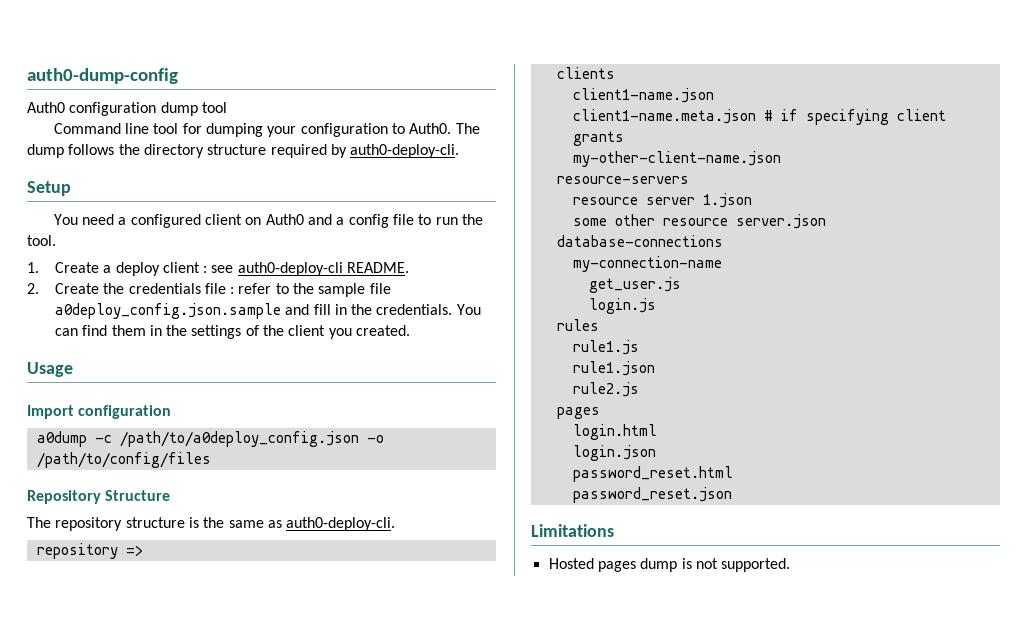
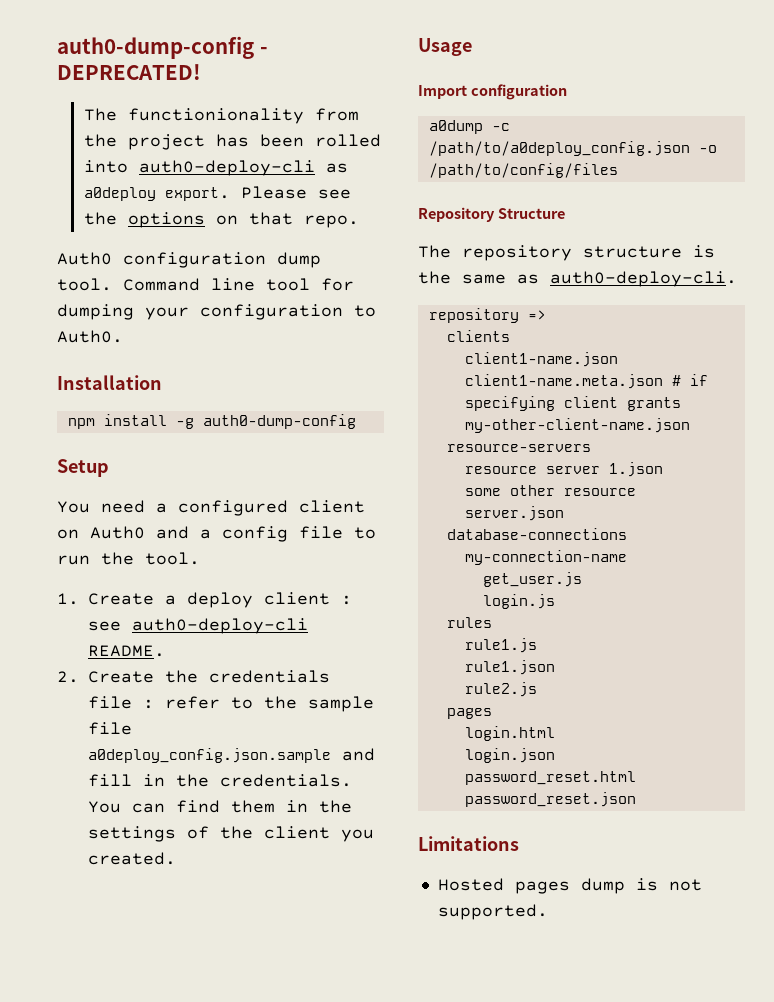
- auth0-dump-config
+ auth0-dump-config - DEPRECATED!
+ The functionionality from the project has been rolled into auth0-deploy-cli as a0deploy export. Please see the options on that repo.
- Auth0 configuration dump tool
- Command line tool for dumping your configuration to Auth0. The dump follows the directory structure required by auth0-deploy-cli.
+ Auth0 configuration dump tool. Command line tool for dumping your configuration to Auth0.
+ Installation
+ npm install -g auth0-dump-config

